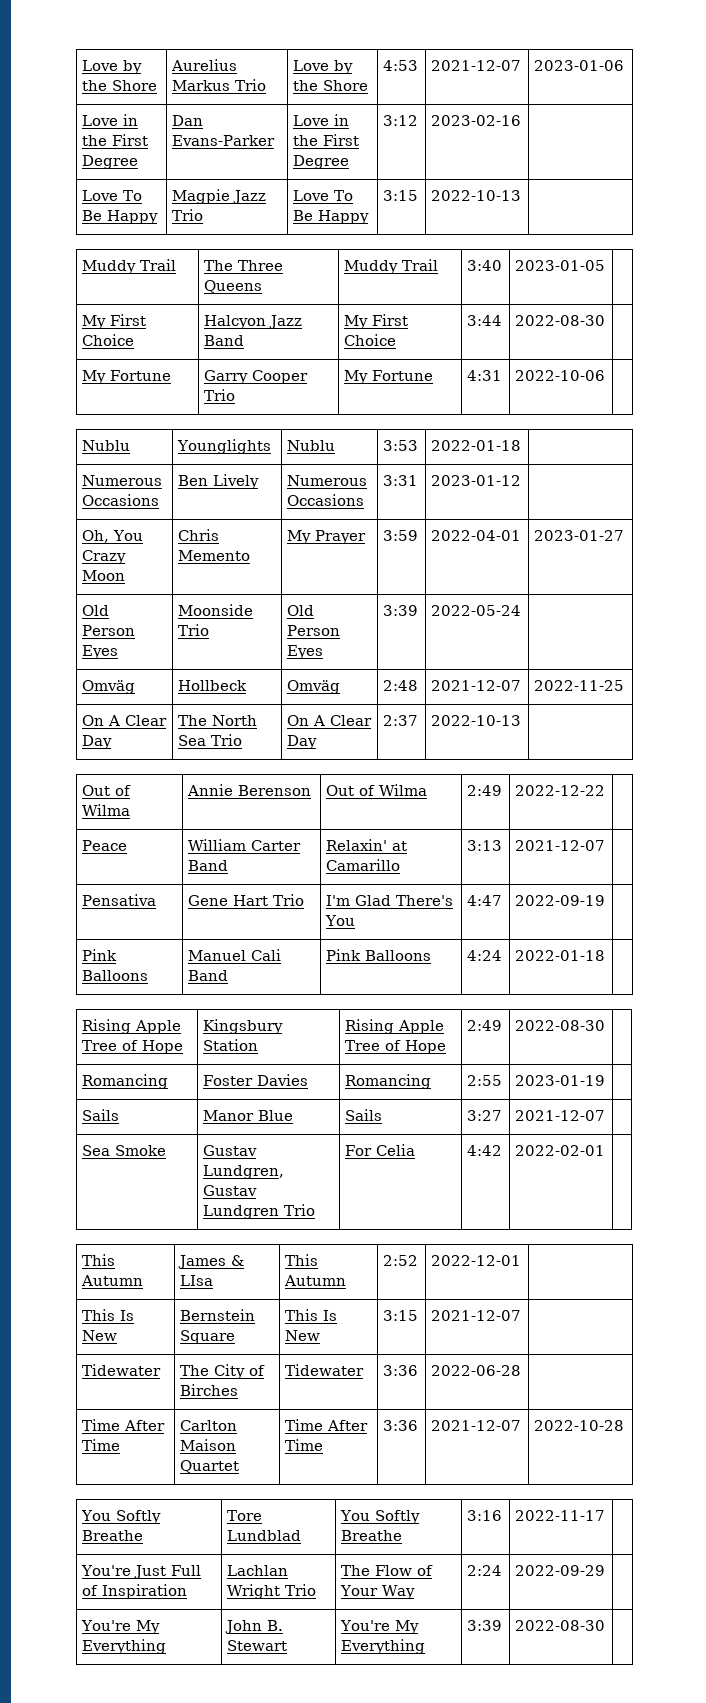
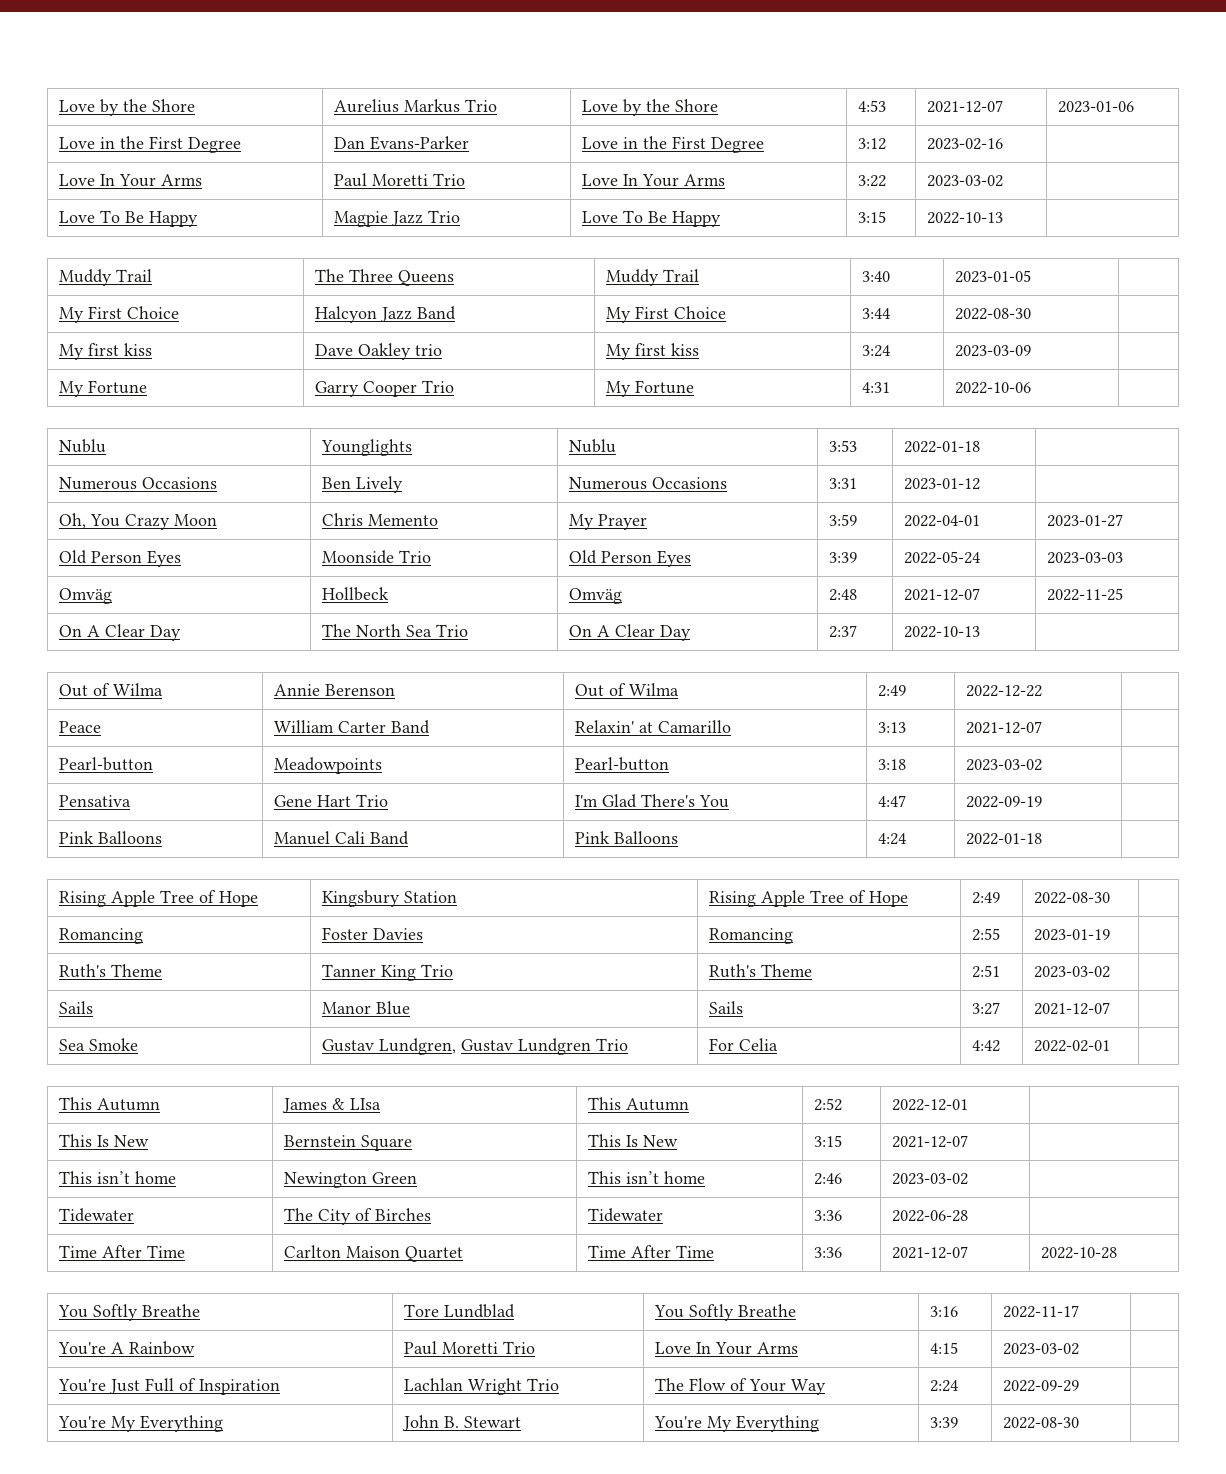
+ Love In Your Arms | Paul Moretti Trio | Love In Your Arms | 3:22 | 2023-03-02 |
+ My first kiss | Dave Oakley trio | My first kiss | 3:24 | 2023-03-09 |
- Old Person Eyes | Moonside Trio | Old Person Eyes | 3:39 | 2022-05-24 |
+ Old Person Eyes | Moonside Trio | Old Person Eyes | 3:39 | 2022-05-24 | 2023-03-03
+ Pearl-button | Meadowpoints | Pearl-button | 3:18 | 2023-03-02 |
+ Ruth's Theme | Tanner King Trio | Ruth's Theme | 2:51 | 2023-03-02 |
+ This isn’t home | Newington Green | This isn’t home | 2:46 | 2023-03-02 |
+ You're A Rainbow | Paul Moretti Trio | Love In Your Arms | 4:15 | 2023-03-02 |

